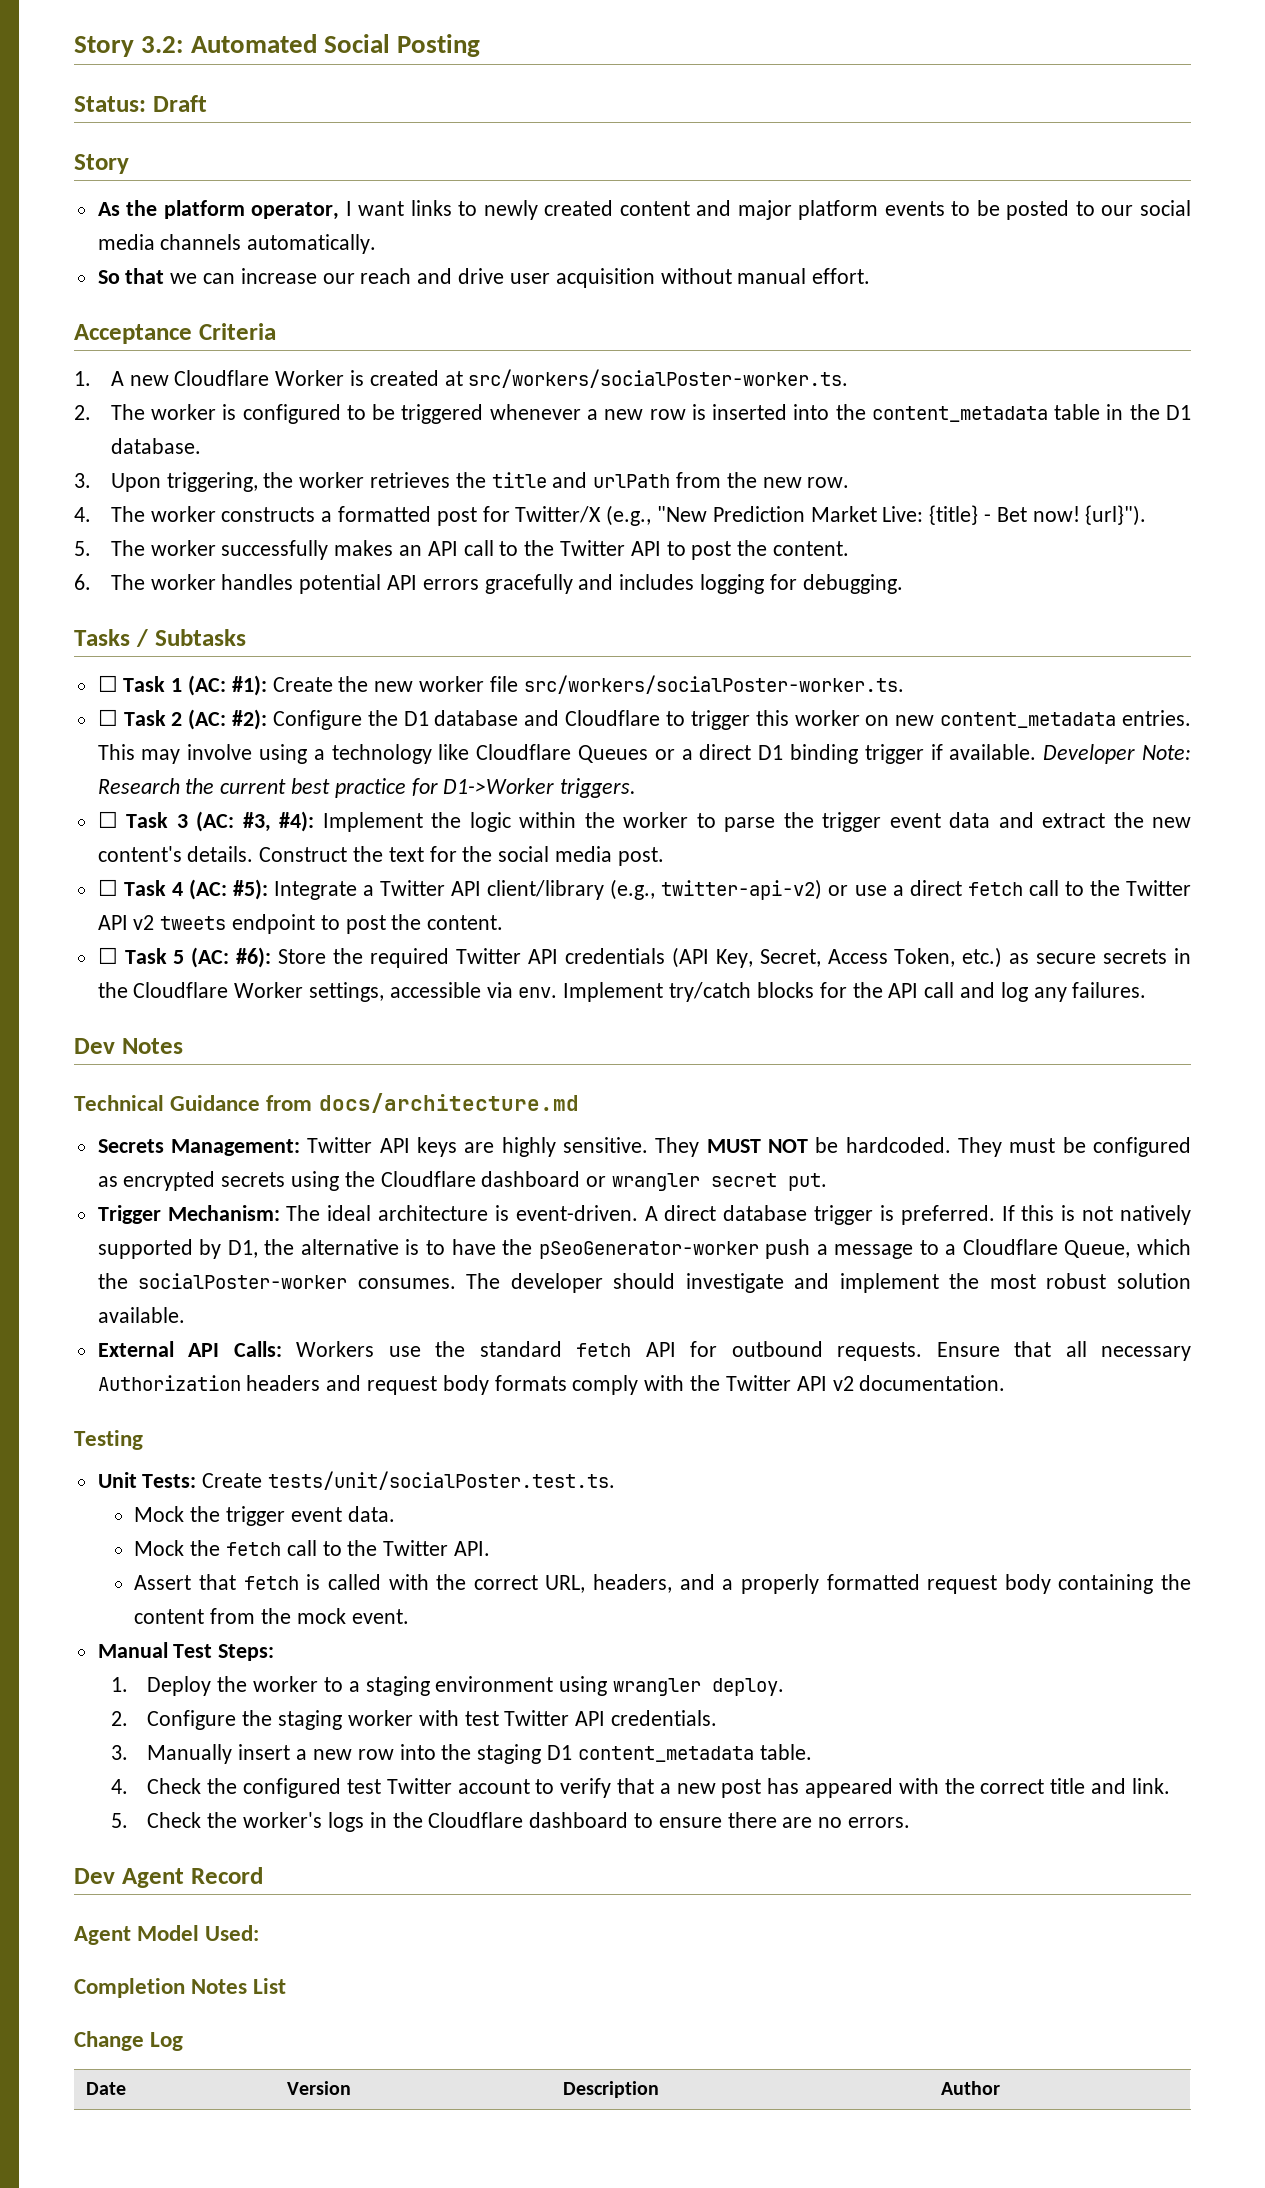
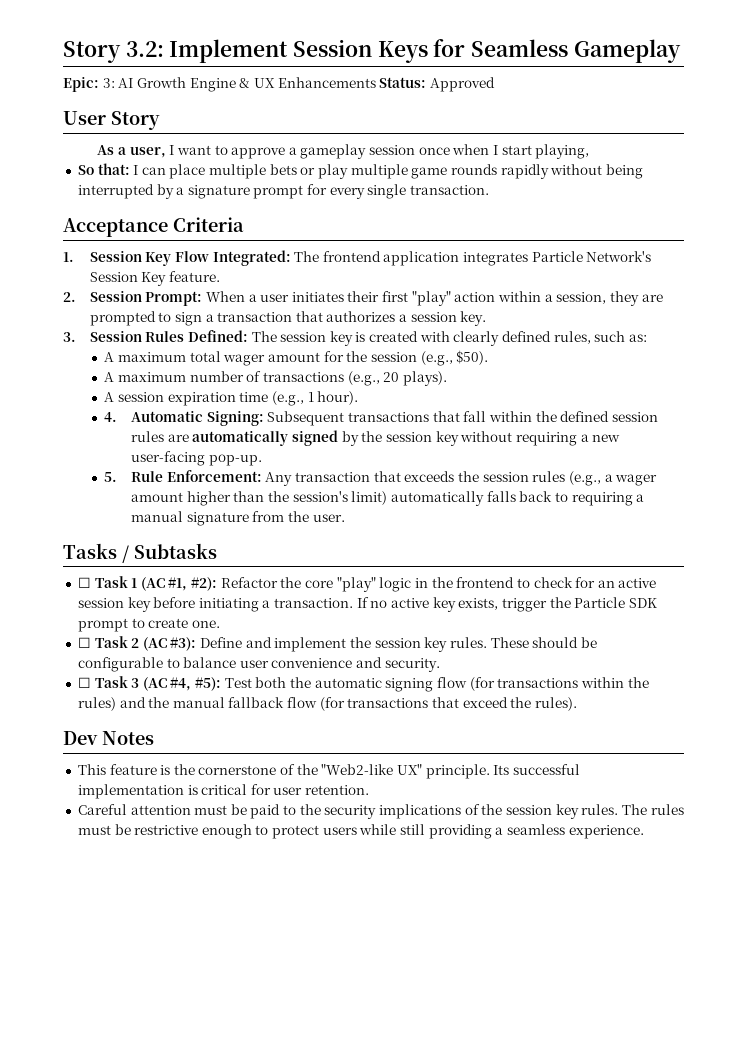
- Story 3.2: Automated Social Posting
- Status: Draft
- Story
- As the platform operator, I want links to newly created content and major platform events to be posted to our social media channels automatically.
- So that we can increase our reach and drive user acquisition without manual effort.
+ Story 3.2: Implement Session Keys for Seamless Gameplay
+ Epic: 3: AI Growth Engine & UX Enhancements Status: Approved
+ User Story
+ As a user, I want to approve a gameplay session once when I start playing,
+ So that: I can place multiple bets or play multiple game rounds rapidly without being interrupted by a signature prompt for every single transaction.
  Acceptance Criteria
- 1. A new Cloudflare Worker is created at src/workers/socialPoster-worker.ts.
- 2. The worker is configured to be triggered whenever a new row is inserted into the content_metadata table in the D1 database.
- 3. Upon triggering, the worker retrieves the title and urlPath from the new row.
- 4. The worker constructs a formatted post for Twitter/X (e.g., "New Prediction Market Live: {title} - Bet now! {url}").
- 5. The worker successfully makes an API call to the Twitter API to post the content.
- 6. The worker handles potential API errors gracefully and includes logging for debugging.
+ 1. Session Key Flow Integrated: The frontend application integrates Particle Network's Session Key feature.
+ 2. Session Prompt: When a user initiates their first "play" action within a session, they are prompted to sign a transaction that authorizes a session key.
+ 3. Session Rules Defined: The session key is created with clearly defined rules, such as:
+ A maximum total wager amount for the session (e.g., $50).
+ A maximum number of transactions (e.g., 20 plays).
+ A session expiration time (e.g., 1 hour).
+ 4. Automatic Signing: Subsequent transactions that fall within the defined session rules are automatically signed by the session key without requiring a new user-facing pop-up.
+ 5. Rule Enforcement: Any transaction that exceeds the session rules (e.g., a wager amount higher than the session's limit) automatically falls back to requiring a manual signature from the user.
- ☐ Task 1 (AC: #1): Create the new worker file src/workers/socialPoster-worker.ts.
- ☐ Task 2 (AC: #2): Configure the D1 database and Cloudflare to trigger this worker on new content_metadata entries. This may involve using a technology like Cloudflare Queues or a direct D1 binding trigger if available. Developer Note: Research the current best practice for D1->Worker triggers.
- ☐ Task 3 (AC: #3, #4): Implement the logic within the worker to parse the trigger event data and extract the new content's details. Construct the text for the social media post.
- ☐ Task 4 (AC: #5): Integrate a Twitter API client/library (e.g., twitter-api-v2) or use a direct fetch call to the Twitter API v2 tweets endpoint to post the content.
- ☐ Task 5 (AC: #6): Store the required Twitter API credentials (API Key, Secret, Access Token, etc.) as secure secrets in the Cloudflare Worker settings, accessible via env. Implement try/catch blocks for the API call and log any failures.
+ ☐ Task 1 (AC #1, #2): Refactor the core "play" logic in the frontend to check for an active session key before initiating a transaction. If no active key exists, trigger the Particle SDK prompt to create one.
+ ☐ Task 2 (AC #3): Define and implement the session key rules. These should be configurable to balance user convenience and security.
+ ☐ Task 3 (AC #4, #5): Test both the automatic signing flow (for transactions within the rules) and the manual fallback flow (for transactions that exceed the rules).
  Dev Notes
- Technical Guidance from docs/architecture.md
- Secrets Management: Twitter API keys are highly sensitive. They MUST NOT be hardcoded. They must be configured as encrypted secrets using the Cloudflare dashboard or wrangler secret put.
- Trigger Mechanism: The ideal architecture is event-driven. A direct database trigger is preferred. If this is not natively supported by D1, the alternative is to have the pSeoGenerator-worker push a message to a Cloudflare Queue, which the socialPoster-worker consumes. The developer should investigate and implement the most robust solution available.
- External API Calls: Workers use the standard fetch API for outbound requests. Ensure that all necessary Authorization headers and request body formats comply with the Twitter API v2 documentation.
- Testing
- Unit Tests: Create tests/unit/socialPoster.test.ts.
- Mock the trigger event data.
- Mock the fetch call to the Twitter API.
- Assert that fetch is called with the correct URL, headers, and a properly formatted request body containing the content from the mock event.
- Manual Test Steps:
- 1. Deploy the worker to a staging environment using wrangler deploy.
- 2. Configure the staging worker with test Twitter API credentials.
- 3. Manually insert a new row into the staging D1 content_metadata table.
- 4. Check the configured test Twitter account to verify that a new post has appeared with the correct title and link.
- 5. Check the worker's logs in the Cloudflare dashboard to ensure there are no errors.
- Dev Agent Record
- Agent Model Used:
- Completion Notes List
- Change Log
- Date | Version | Description | Author
+ This feature is the cornerstone of the "Web2-like UX" principle. Its successful implementation is critical for user retention.
+ Careful attention must be paid to the security implications of the session key rules. The rules must be restrictive enough to protect users while still providing a seamless experience.

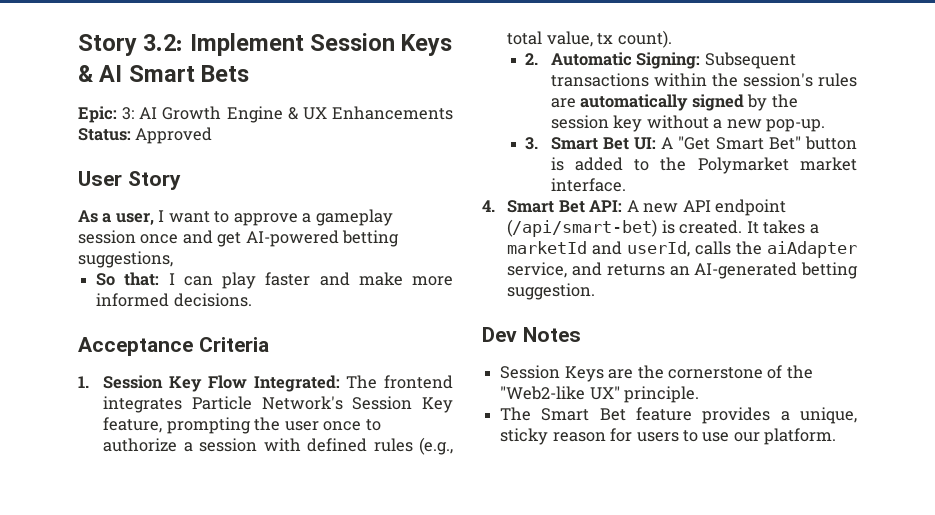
- Story 3.2: Implement Session Keys for Seamless Gameplay
+ Story 3.2: Implement Session Keys & AI Smart Bets
- As a user, I want to approve a gameplay session once when I start playing,
+ As a user, I want to approve a gameplay session once and get AI-powered betting suggestions,
- So that: I can place multiple bets or play multiple game rounds rapidly without being interrupted by a signature prompt for every single transaction.
+ So that: I can play faster and make more informed decisions.
- 1. Session Key Flow Integrated: The frontend application integrates Particle Network's Session Key feature.
- 2. Session Prompt: When a user initiates their first "play" action within a session, they are prompted to sign a transaction that authorizes a session key.
- 3. Session Rules Defined: The session key is created with clearly defined rules, such as:
- A maximum total wager amount for the session (e.g., $50).
- A maximum number of transactions (e.g., 20 plays).
- A session expiration time (e.g., 1 hour).
- 4. Automatic Signing: Subsequent transactions that fall within the defined session rules are automatically signed by the session key without requiring a new user-facing pop-up.
+ 1. Session Key Flow Integrated: The frontend integrates Particle Network's Session Key feature, prompting the user once to authorize a session with defined rules (e.g., total value, tx count).
+ 2. Automatic Signing: Subsequent transactions within the session's rules are automatically signed by the session key without a new pop-up.
- 5. Rule Enforcement: Any transaction that exceeds the session rules (e.g., a wager amount higher than the session's limit) automatically falls back to requiring a manual signature from the user.
- Tasks / Subtasks
- ☐ Task 1 (AC #1, #2): Refactor the core "play" logic in the frontend to check for an active session key before initiating a transaction. If no active key exists, trigger the Particle SDK prompt to create one.
- ☐ Task 2 (AC #3): Define and implement the session key rules. These should be configurable to balance user convenience and security.
- ☐ Task 3 (AC #4, #5): Test both the automatic signing flow (for transactions within the rules) and the manual fallback flow (for transactions that exceed the rules).
+ 3. Smart Bet UI: A "Get Smart Bet" button is added to the Polymarket market interface.
+ 4. Smart Bet API: A new API endpoint (/api/smart-bet) is created. It takes a marketId and userId, calls the aiAdapter service, and returns an AI-generated betting suggestion.
- This feature is the cornerstone of the "Web2-like UX" principle. Its successful implementation is critical for user retention.
- Careful attention must be paid to the security implications of the session key rules. The rules must be restrictive enough to protect users while still providing a seamless experience.
+ Session Keys are the cornerstone of the "Web2-like UX" principle.
+ The Smart Bet feature provides a unique, sticky reason for users to use our platform.

